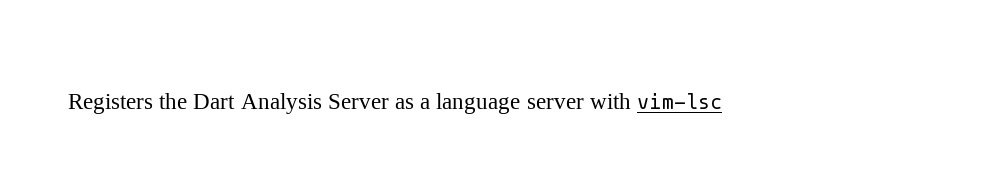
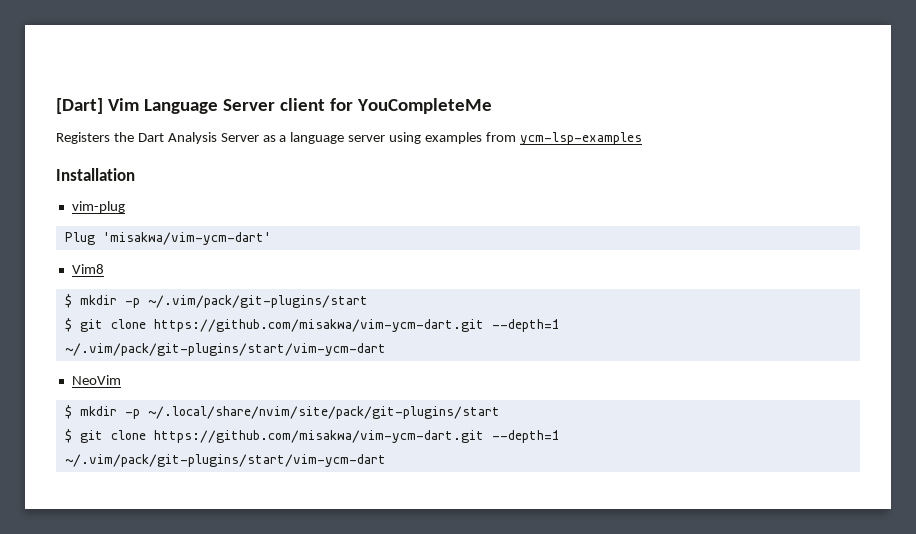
+ [Dart] Vim Language Server client for YouCompleteMe
- Registers the Dart Analysis Server as a language server with vim-lsc
+ Registers the Dart Analysis Server as a language server using examples from ycm-lsp-examples
+ Installation
+ vim-plug
+ Plug 'misakwa/vim-ycm-dart'
+ Vim8
+ $ mkdir -p ~/.vim/pack/git-plugins/start
+ $ git clone https://github.com/misakwa/vim-ycm-dart.git --depth=1 ~/.vim/pack/git-plugins/start/vim-ycm-dart
+ NeoVim
+ $ mkdir -p ~/.local/share/nvim/site/pack/git-plugins/start
+ $ git clone https://github.com/misakwa/vim-ycm-dart.git --depth=1 ~/.vim/pack/git-plugins/start/vim-ycm-dart

